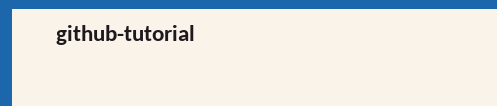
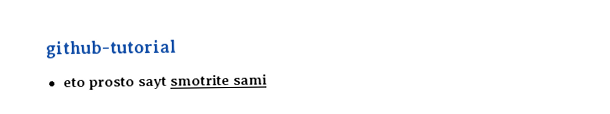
+ eto prosto sayt smotrite sami

